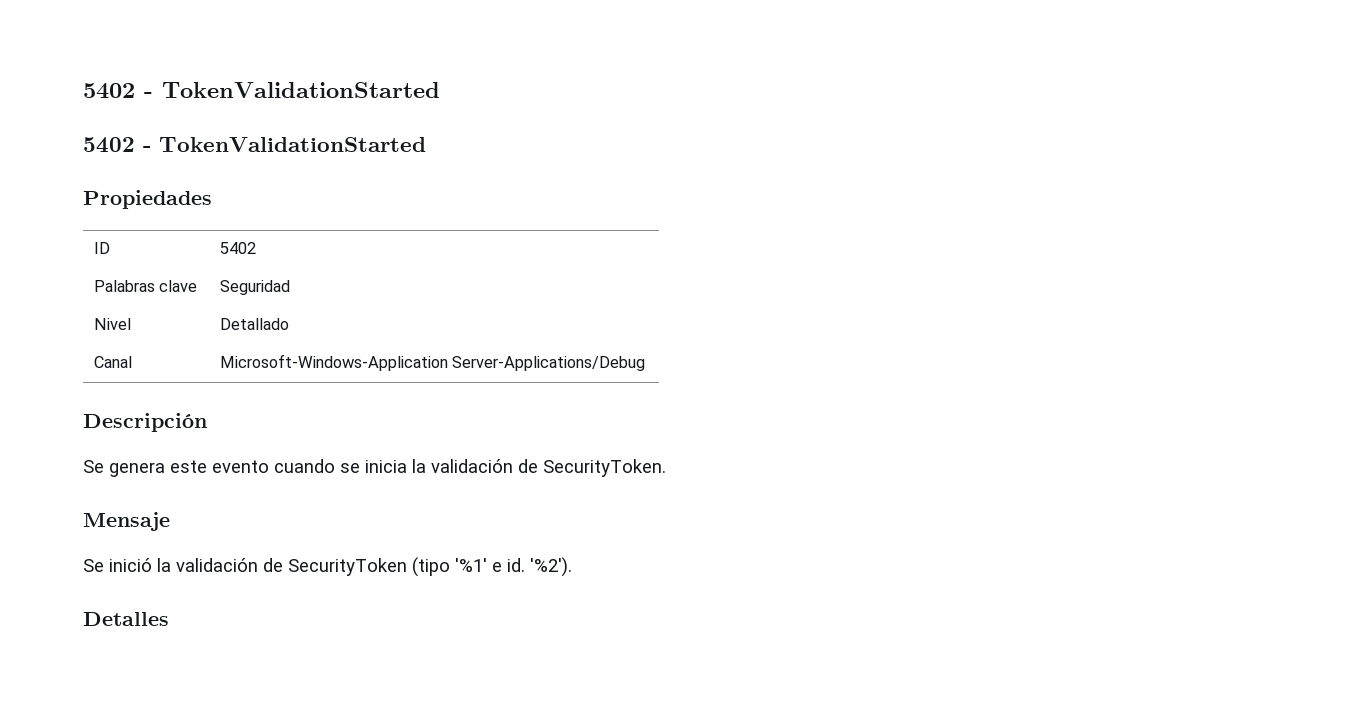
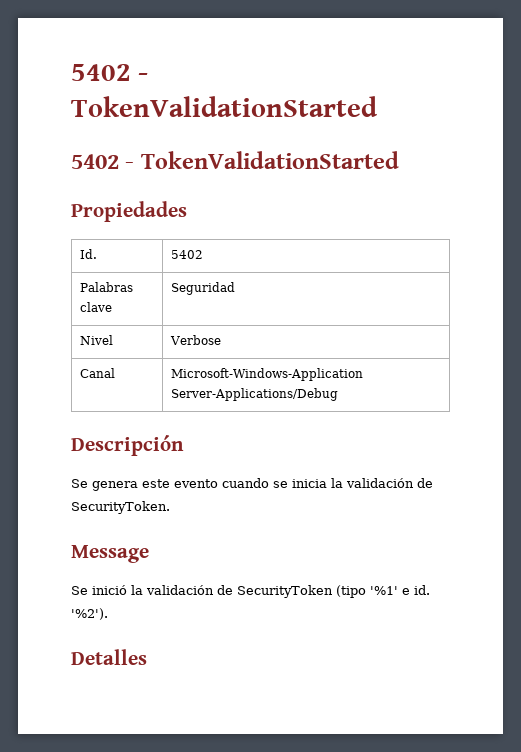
- ID | 5402
+ Id. | 5402
- Nivel | Detallado
+ Nivel | Verbose
- Mensaje
+ Message

